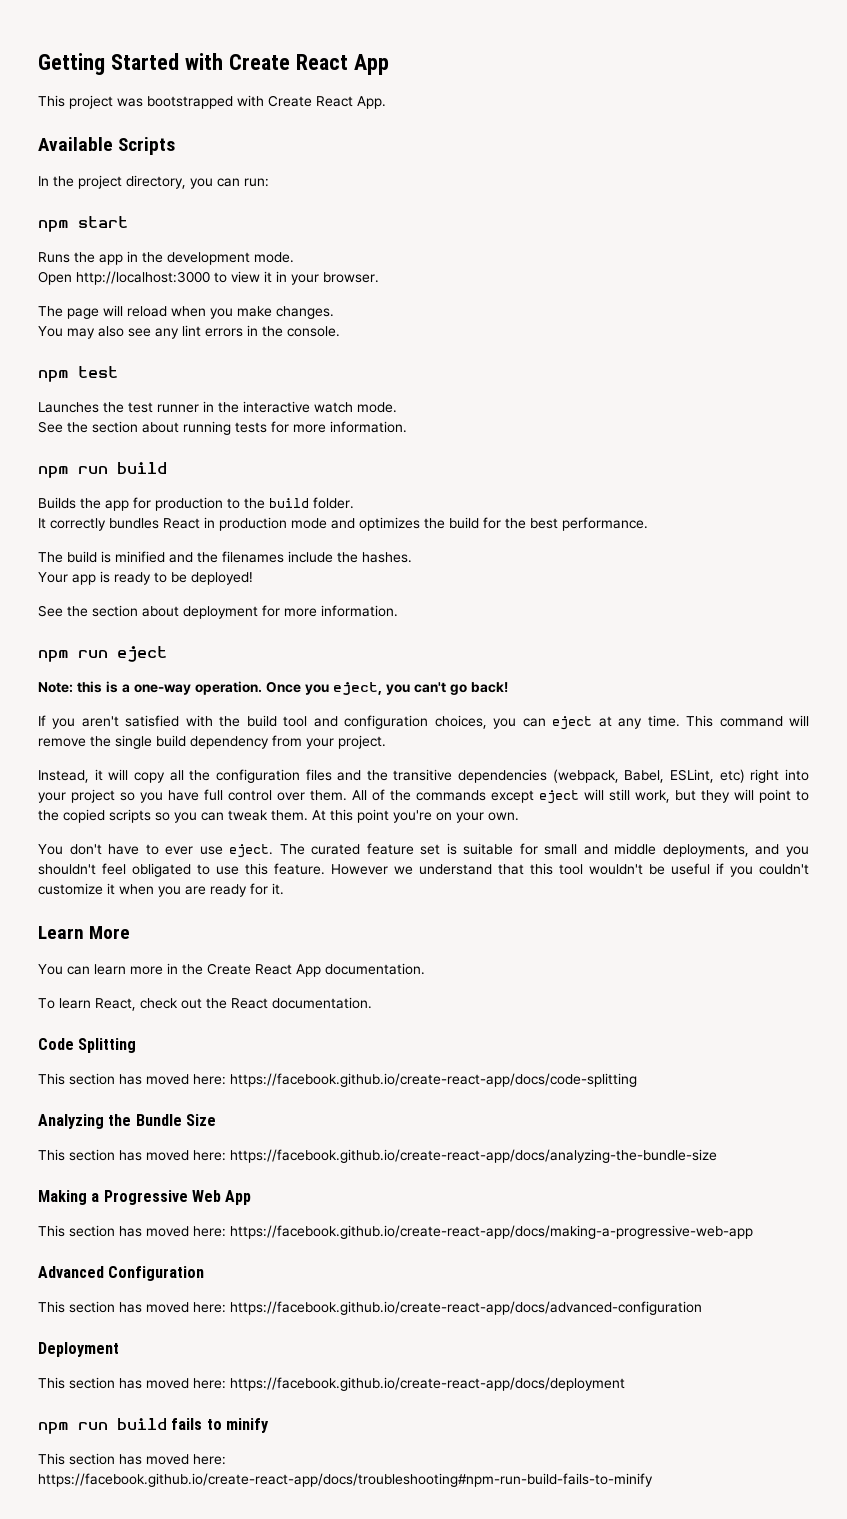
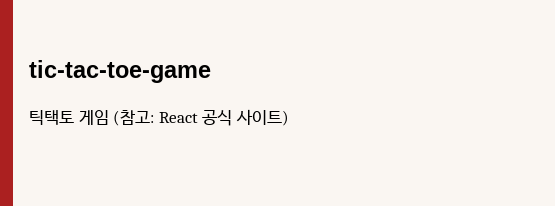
- Getting Started with Create React App
- This project was bootstrapped with Create React App.
- Available Scripts
- In the project directory, you can run:
- npm start
- Runs the app in the development mode.
- Open http://localhost:3000 to view it in your browser.
- The page will reload when you make changes.
- You may also see any lint errors in the console.
- npm test
- Launches the test runner in the interactive watch mode.
- See the section about running tests for more information.
- npm run build
- Builds the app for production to the build folder.
- It correctly bundles React in production mode and optimizes the build for the best performance.
- The build is minified and the filenames include the hashes.
- Your app is ready to be deployed!
- See the section about deployment for more information.
- npm run eject
- Note: this is a one-way operation. Once you eject, you can't go back!
- If you aren't satisfied with the build tool and configuration choices, you can eject at any time. This command will remove the single build dependency from your project.
- Instead, it will copy all the configuration files and the transitive dependencies (webpack, Babel, ESLint, etc) right into your project so you have full control over them. All of the commands except eject will still work, but they will point to the copied scripts so you can tweak them. At this point you're on your own.
- You don't have to ever use eject. The curated feature set is suitable for small and middle deployments, and you shouldn't feel obligated to use this feature. However we understand that this tool wouldn't be useful if you couldn't customize it when you are ready for it.
- Learn More
- You can learn more in the Create React App documentation.
- To learn React, check out the React documentation.
- Code Splitting
- This section has moved here: https://facebook.github.io/create-react-app/docs/code-splitting
- Analyzing the Bundle Size
- This section has moved here: https://facebook.github.io/create-react-app/docs/analyzing-the-bundle-size
- Making a Progressive Web App
- This section has moved here: https://facebook.github.io/create-react-app/docs/making-a-progressive-web-app
- Advanced Configuration
- This section has moved here: https://facebook.github.io/create-react-app/docs/advanced-configuration
- Deployment
- This section has moved here: https://facebook.github.io/create-react-app/docs/deployment
- npm run build fails to minify
- This section has moved here: https://facebook.github.io/create-react-app/docs/troubleshooting#npm-run-build-fails-to-minify
+ tic-tac-toe-game
+ 틱택토 게임 (참고: React 공식 사이트)

